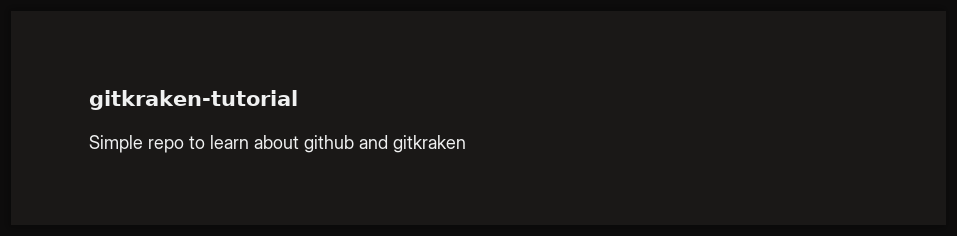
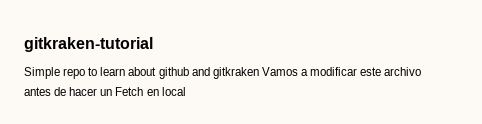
- Simple repo to learn about github and gitkraken
+ Simple repo to learn about github and gitkraken Vamos a modificar este archivo antes de hacer un Fetch en local

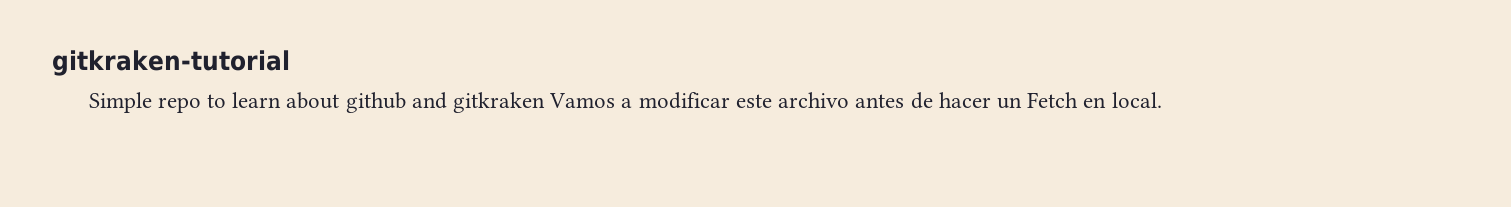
- Simple repo to learn about github and gitkraken Vamos a modificar este archivo antes de hacer un Fetch en local
+ Simple repo to learn about github and gitkraken Vamos a modificar este archivo antes de hacer un Fetch en local.

